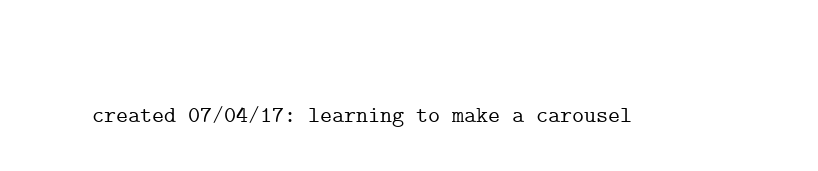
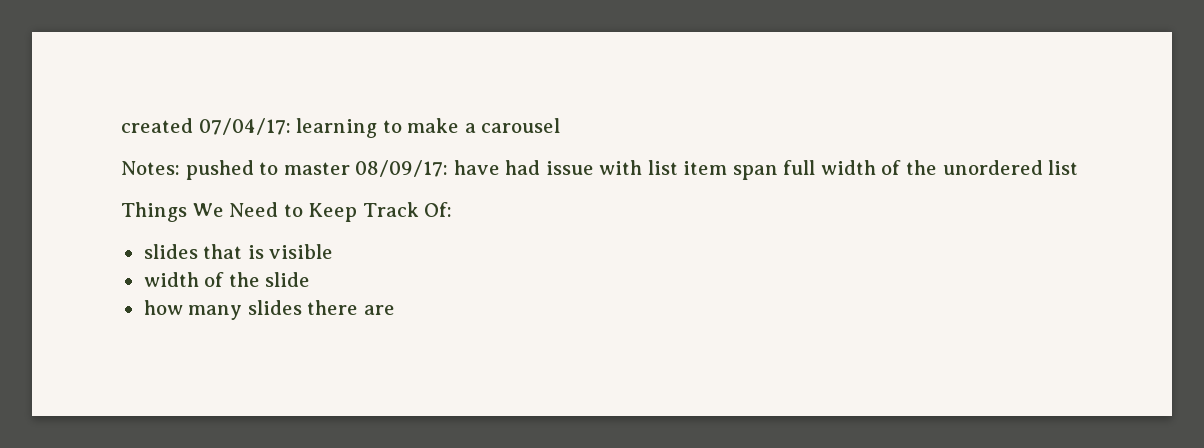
+ Notes: pushed to master 08/09/17: have had issue with list item span full width of the unordered list
+ Things We Need to Keep Track Of:
+ slides that is visible
+ width of the slide
+ how many slides there are

